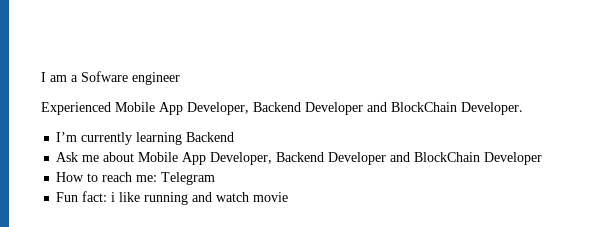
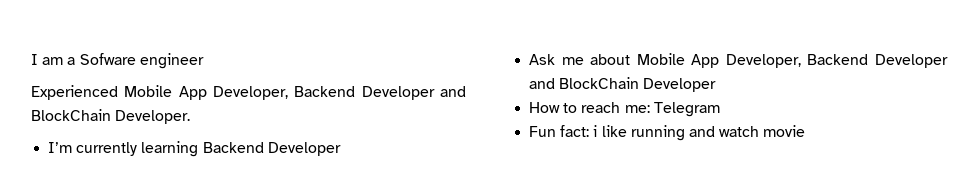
- I’m currently learning Backend
+ I’m currently learning Backend Developer

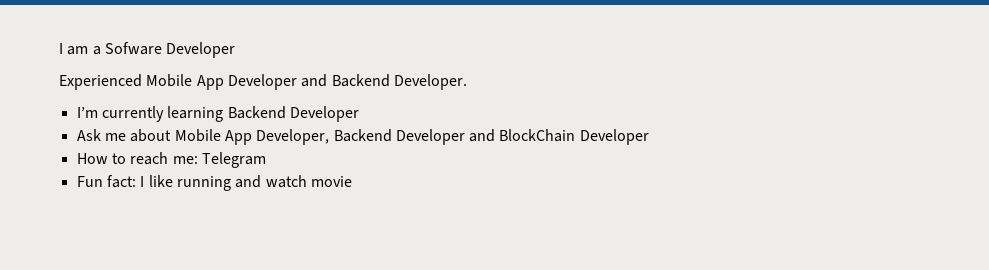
- I am a Sofware engineer
+ I am a Sofware Developer
- Experienced Mobile App Developer, Backend Developer and BlockChain Developer.
+ Experienced Mobile App Developer and Backend Developer.
- Fun fact: i like running and watch movie
+ Fun fact: I like running and watch movie

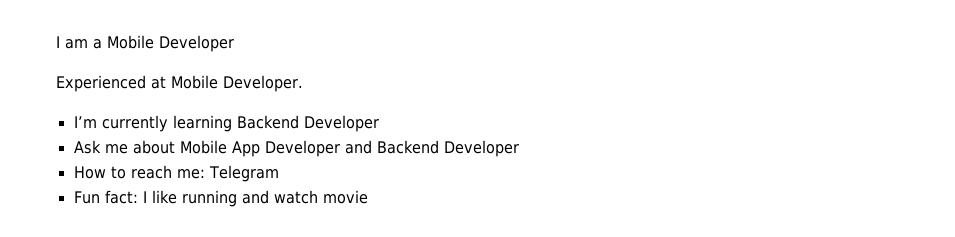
- I am a Sofware Developer
+ I am a Mobile Developer
- Experienced Mobile App Developer and Backend Developer.
+ Experienced at Mobile Developer.
- Ask me about Mobile App Developer, Backend Developer and BlockChain Developer
+ Ask me about Mobile App Developer and Backend Developer

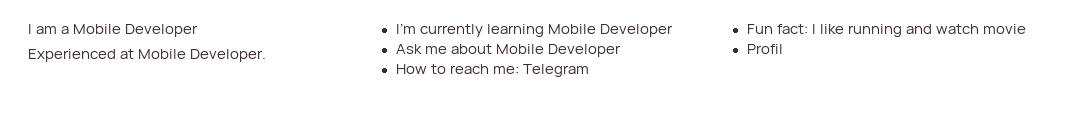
- I’m currently learning Backend Developer
+ I’m currently learning Mobile Developer
- Ask me about Mobile App Developer and Backend Developer
+ Ask me about Mobile Developer
+ Profil

